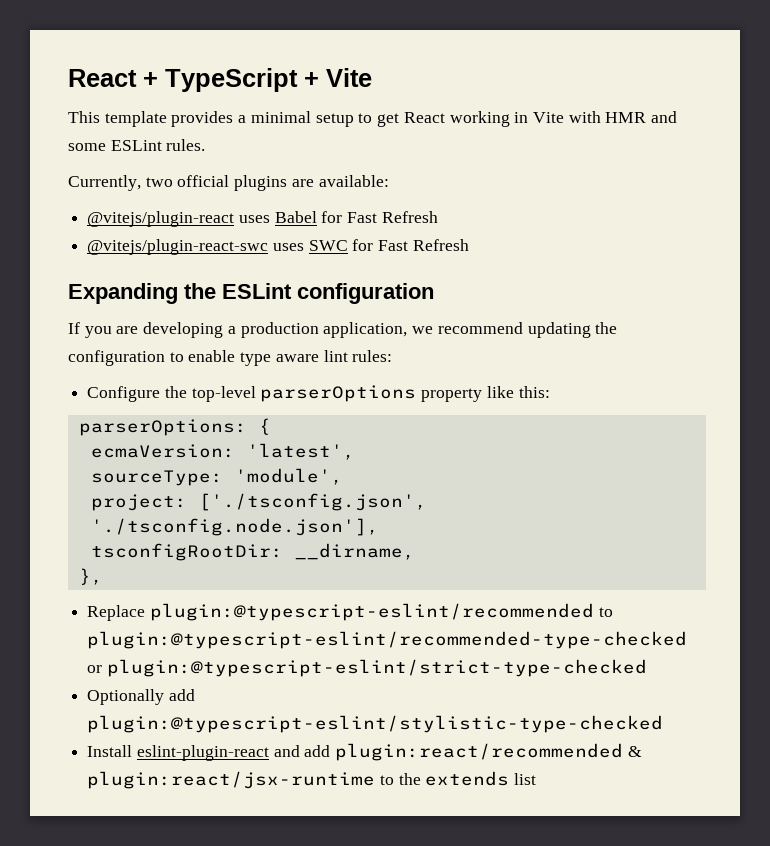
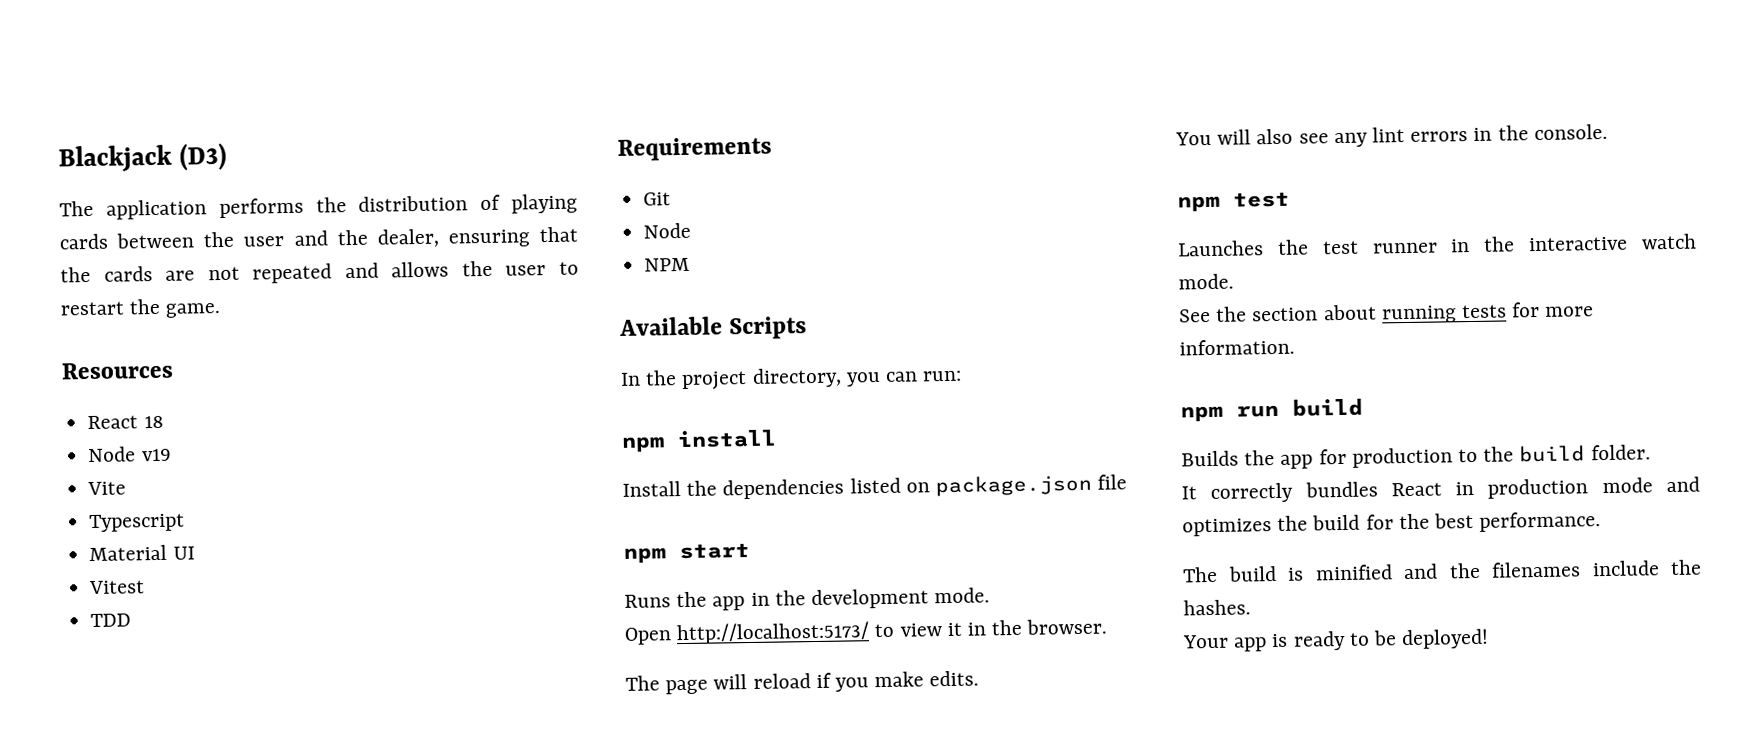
- React + TypeScript + Vite
- This template provides a minimal setup to get React working in Vite with HMR and some ESLint rules.
- Currently, two official plugins are available:
- @vitejs/plugin-react uses Babel for Fast Refresh
- @vitejs/plugin-react-swc uses SWC for Fast Refresh
- Expanding the ESLint configuration
- If you are developing a production application, we recommend updating the configuration to enable type aware lint rules:
- Configure the top-level parserOptions property like this:
- parserOptions: {
- ecmaVersion: 'latest',
- sourceType: 'module',
- project: ['./tsconfig.json', './tsconfig.node.json'],
- tsconfigRootDir: __dirname,
- },
- Replace plugin:@typescript-eslint/recommended to plugin:@typescript-eslint/recommended-type-checked or plugin:@typescript-eslint/strict-type-checked
- Optionally add plugin:@typescript-eslint/stylistic-type-checked
- Install eslint-plugin-react and add plugin:react/recommended & plugin:react/jsx-runtime to the extends list
+ Blackjack (D3)
+ The application performs the distribution of playing cards between the user and the dealer, ensuring that the cards are not repeated and allows the user to restart the game.
+ Resources
+ React 18
+ Node v19
+ Vite
+ Typescript
+ Material UI
+ Vitest
+ TDD
+ Requirements
+ Git
+ Node
+ NPM
+ Available Scripts
+ In the project directory, you can run:
+ npm install
+ Install the dependencies listed on package.json file
+ npm start
+ Runs the app in the development mode.
+ Open http://localhost:5173/ to view it in the browser.
+ The page will reload if you make edits.
+ You will also see any lint errors in the console.
+ npm test
+ Launches the test runner in the interactive watch mode.
+ See the section about running tests for more information.
+ npm run build
+ Builds the app for production to the build folder.
+ It correctly bundles React in production mode and optimizes the build for the best performance.
+ The build is minified and the filenames include the hashes.
+ Your app is ready to be deployed!

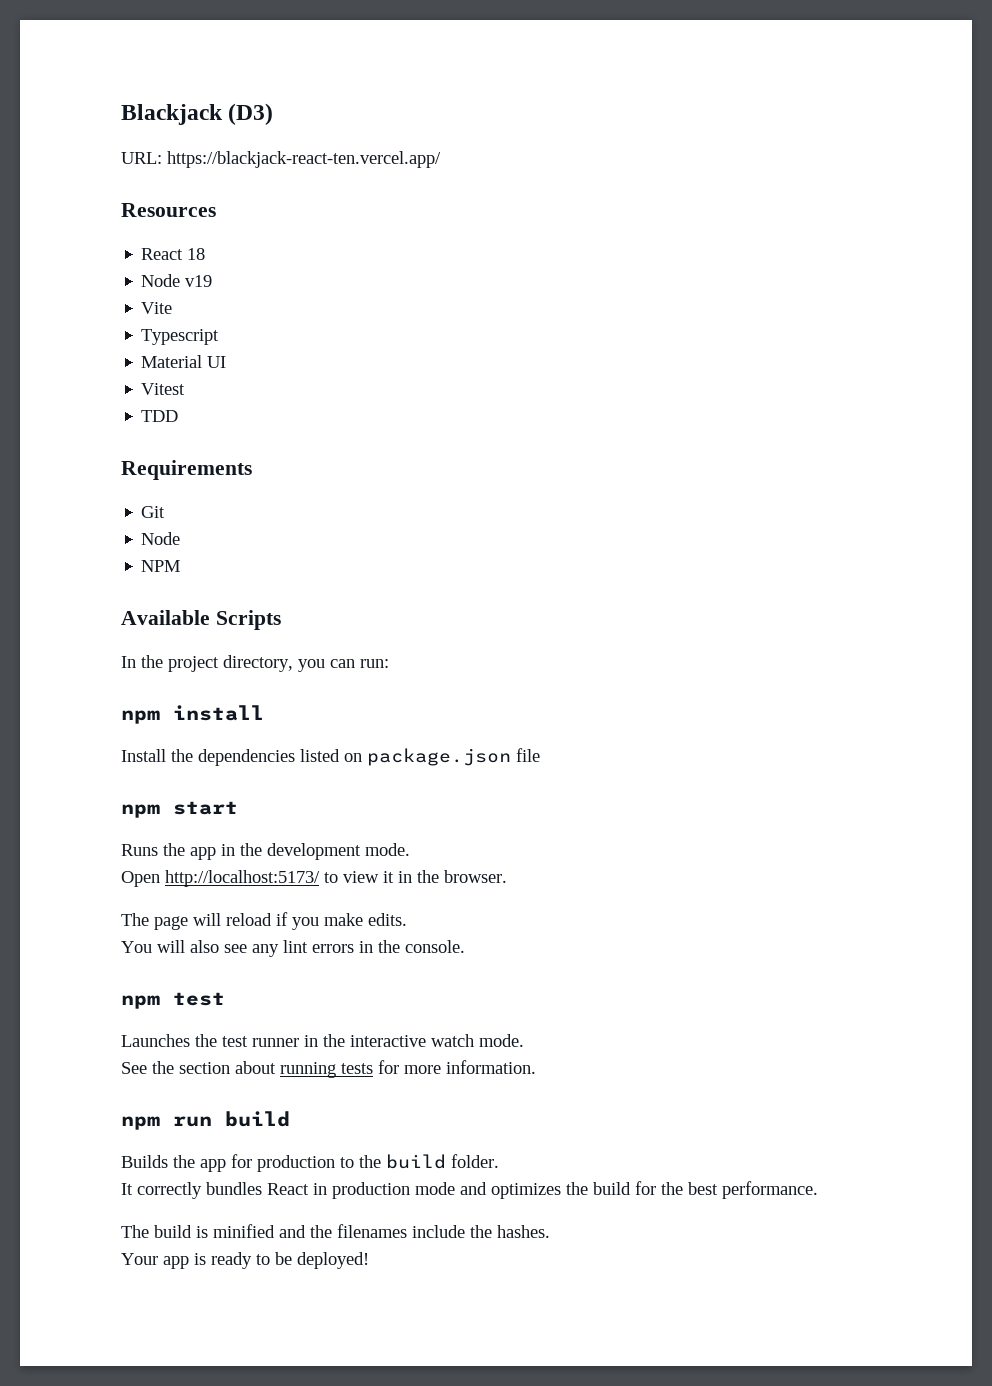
- The application performs the distribution of playing cards between the user and the dealer, ensuring that the cards are not repeated and allows the user to restart the game.
+ URL: https://blackjack-react-ten.vercel.app/

